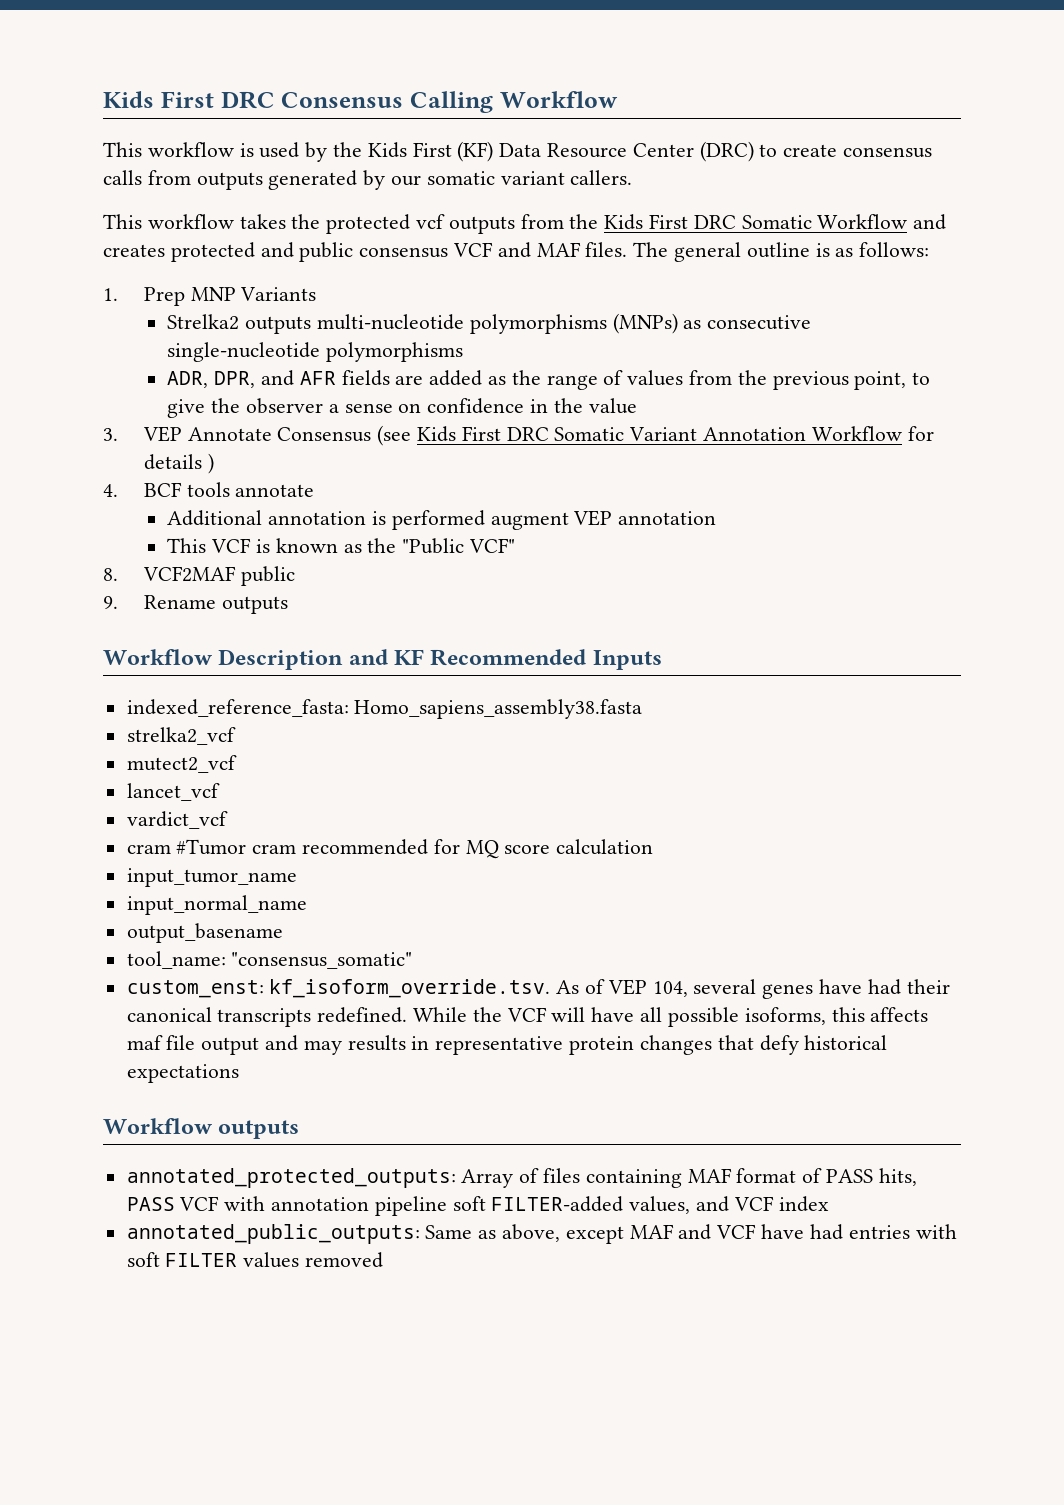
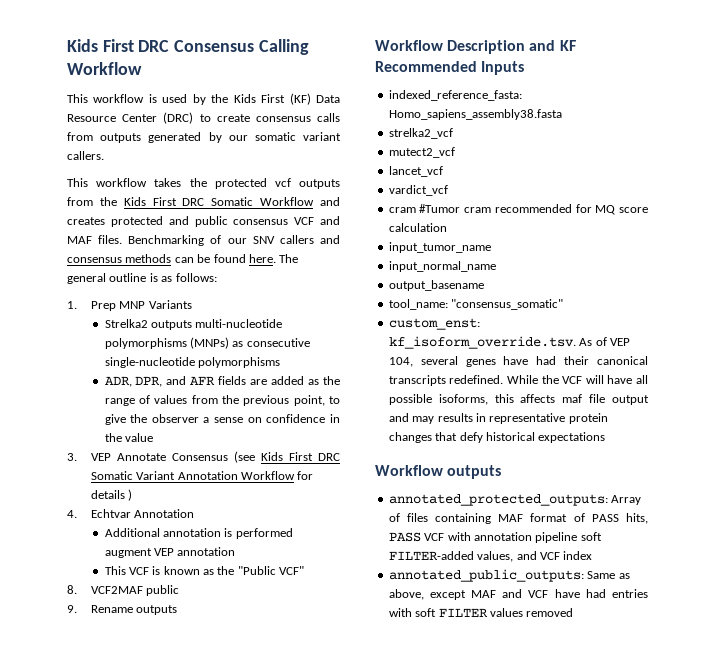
+ Benchmarking of our SNV callers and consensus methods can be found here.
- 4. BCF tools annotate
+ 4. Echtvar Annotation

